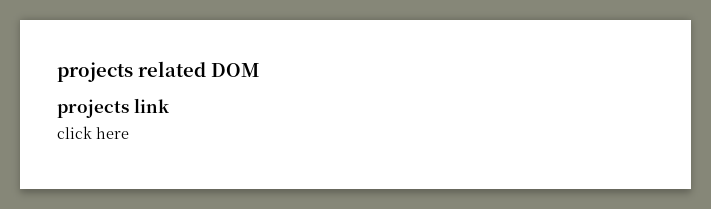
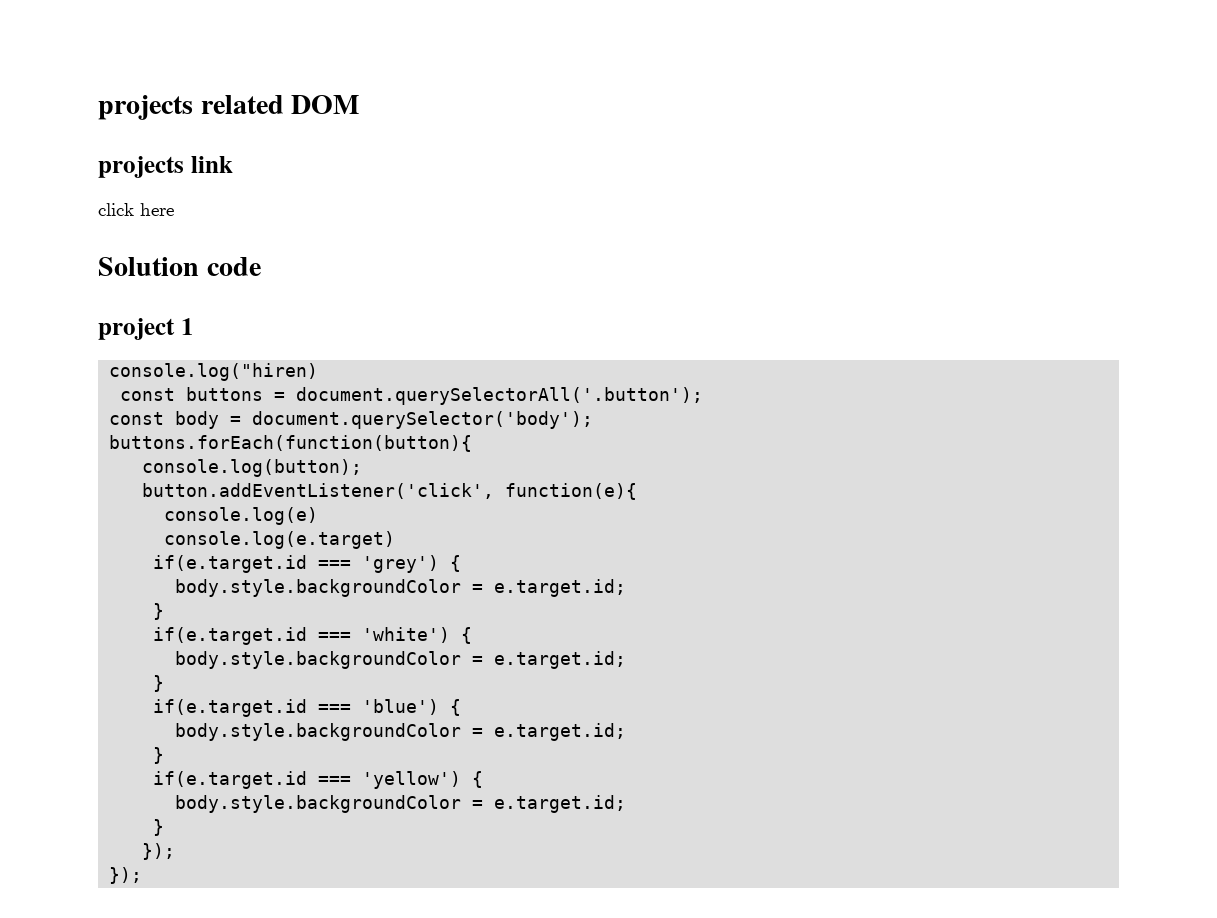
+ Solution code
+ project 1
+ console.log("hiren)
+ const buttons = document.querySelectorAll('.button');
+ const body = document.querySelector('body');
+ buttons.forEach(function(button){
+ console.log(button);
+ button.addEventListener('click', function(e){
+ console.log(e)
+ console.log(e.target)
+ if(e.target.id === 'grey') {
+ body.style.backgroundColor = e.target.id;
+ }
+ if(e.target.id === 'white') {
+ body.style.backgroundColor = e.target.id;
+ }
+ if(e.target.id === 'blue') {
+ body.style.backgroundColor = e.target.id;
+ }
+ if(e.target.id === 'yellow') {
+ body.style.backgroundColor = e.target.id;
+ }
+ });
+ });

